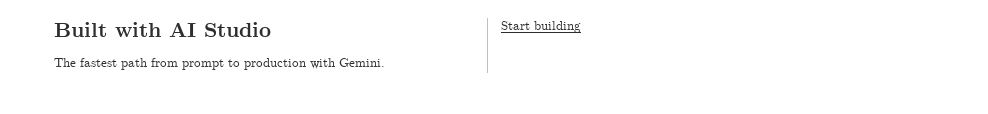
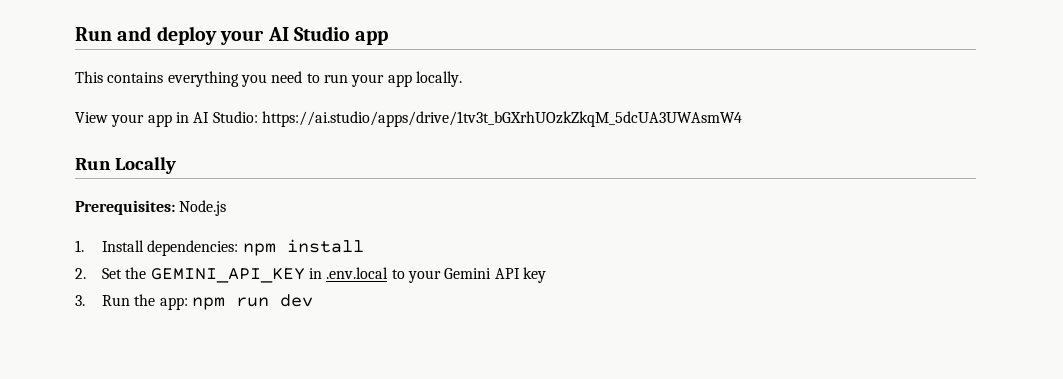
- Built with AI Studio
- The fastest path from prompt to production with Gemini.
- Start building
+ Run and deploy your AI Studio app
+ This contains everything you need to run your app locally.
+ View your app in AI Studio: https://ai.studio/apps/drive/1tv3t_bGXrhUOzkZkqM_5dcUA3UWAsmW4
+ Run Locally
+ Prerequisites: Node.js
+ 1. Install dependencies: npm install
+ 2. Set the GEMINI_API_KEY in .env.local to your Gemini API key
+ 3. Run the app: npm run dev

